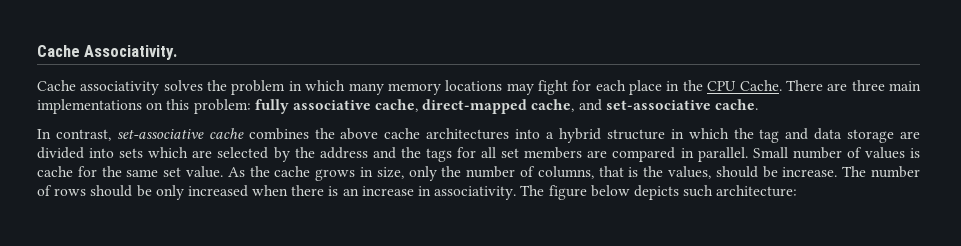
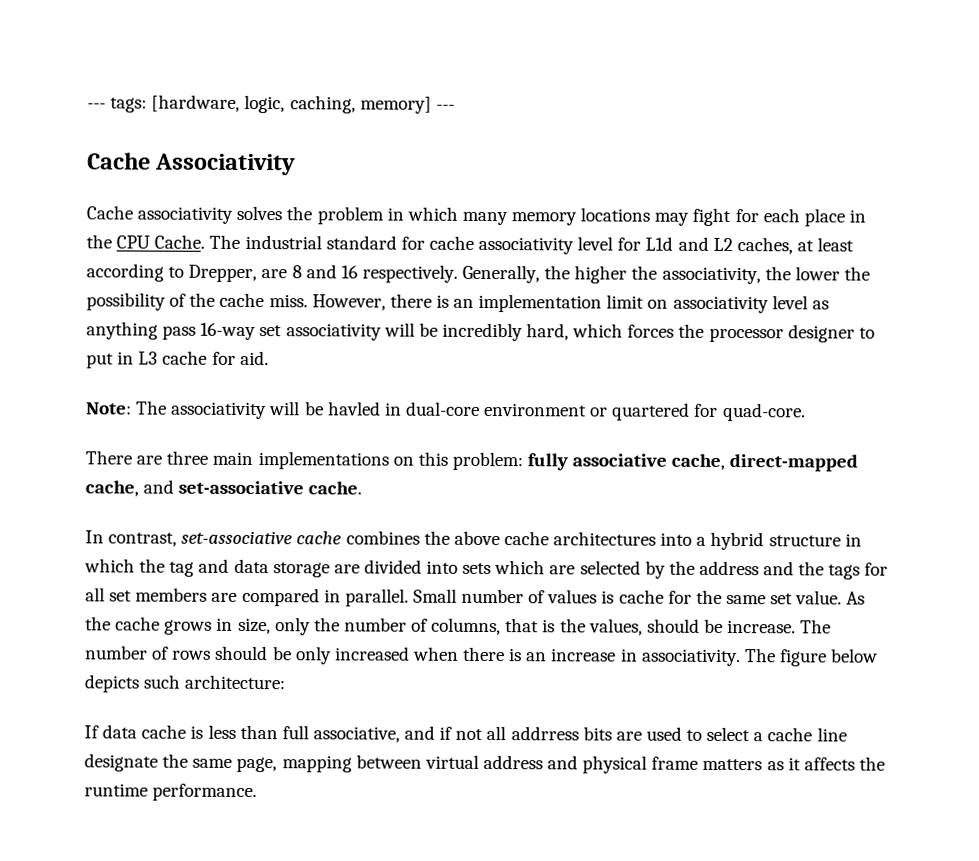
- Cache Associativity.
+ --- tags: [hardware, logic, caching, memory] ---
+ Cache Associativity
- Cache associativity solves the problem in which many memory locations may fight for each place in the CPU Cache. There are three main implementations on this problem: fully associative cache, direct-mapped cache, and set-associative cache.
+ Cache associativity solves the problem in which many memory locations may fight for each place in the CPU Cache. The industrial standard for cache associativity level for L1d and L2 caches, at least according to Drepper, are 8 and 16 respectively. Generally, the higher the associativity, the lower the possibility of the cache miss. However, there is an implementation limit on associativity level as anything pass 16-way set associativity will be incredibly hard, which forces the processor designer to put in L3 cache for aid.
+ Note: The associativity will be havled in dual-core environment or quartered for quad-core.
+ There are three main implementations on this problem: fully associative cache, direct-mapped cache, and set-associative cache.
+ If data cache is less than full associative, and if not all addrress bits are used to select a cache line designate the same page, mapping between virtual address and physical frame matters as it affects the runtime performance.

